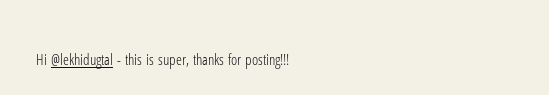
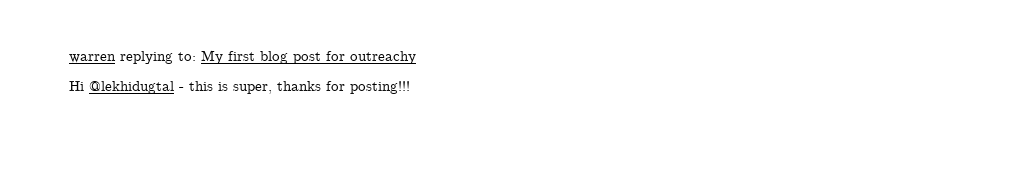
+ warren replying to: My first blog post for outreachy

